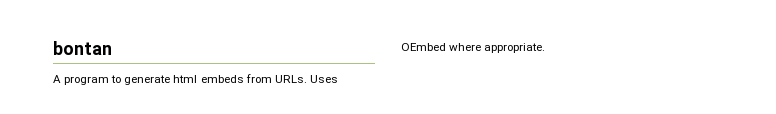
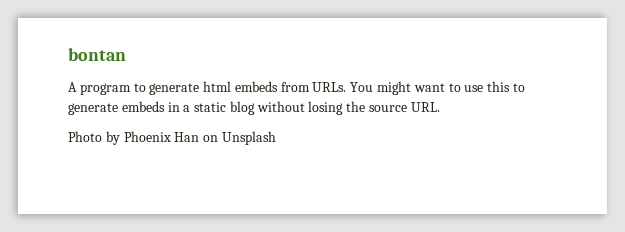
- Uses OEmbed where appropriate.
+ You might want to use this to generate embeds in a static blog without losing the source URL.
+ Photo by Phoenix Han on Unsplash

